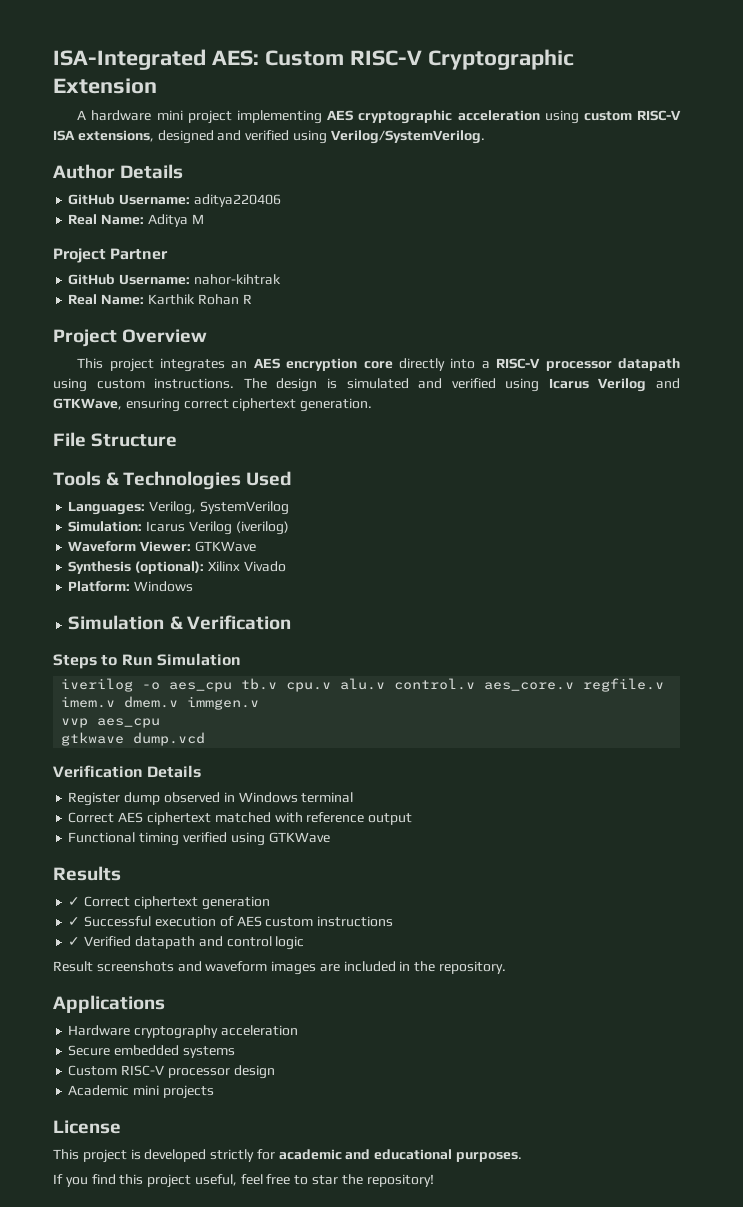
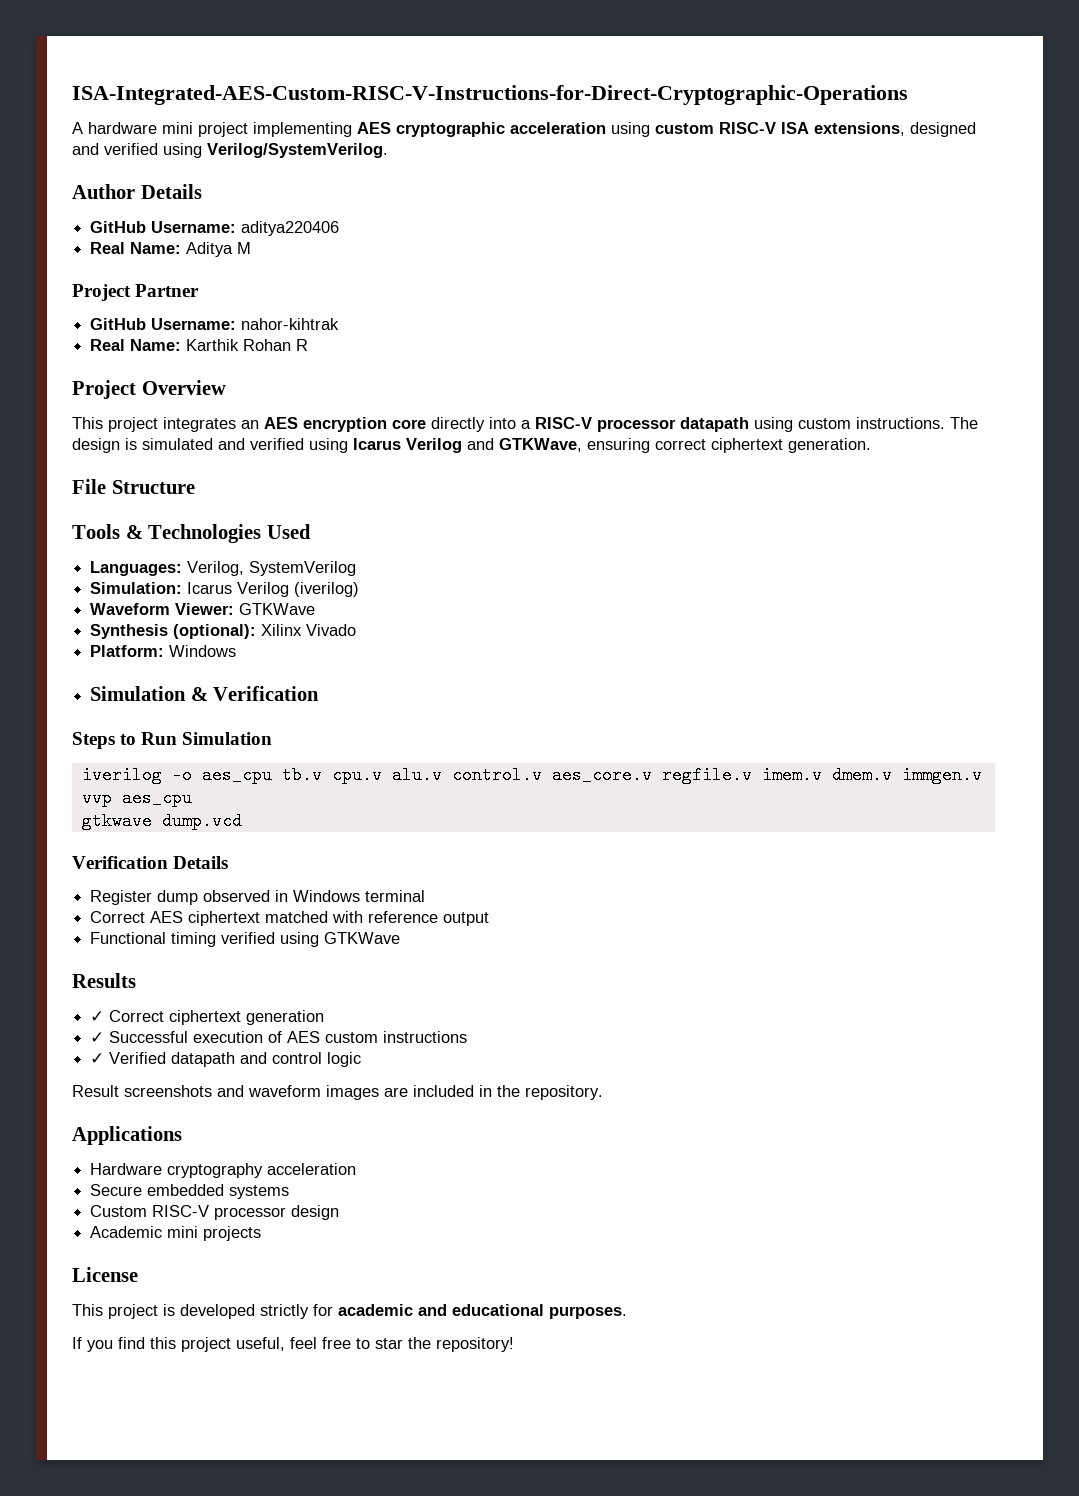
- ISA-Integrated AES: Custom RISC-V Cryptographic Extension
+ ISA-Integrated-AES-Custom-RISC-V-Instructions-for-Direct-Cryptographic-Operations

